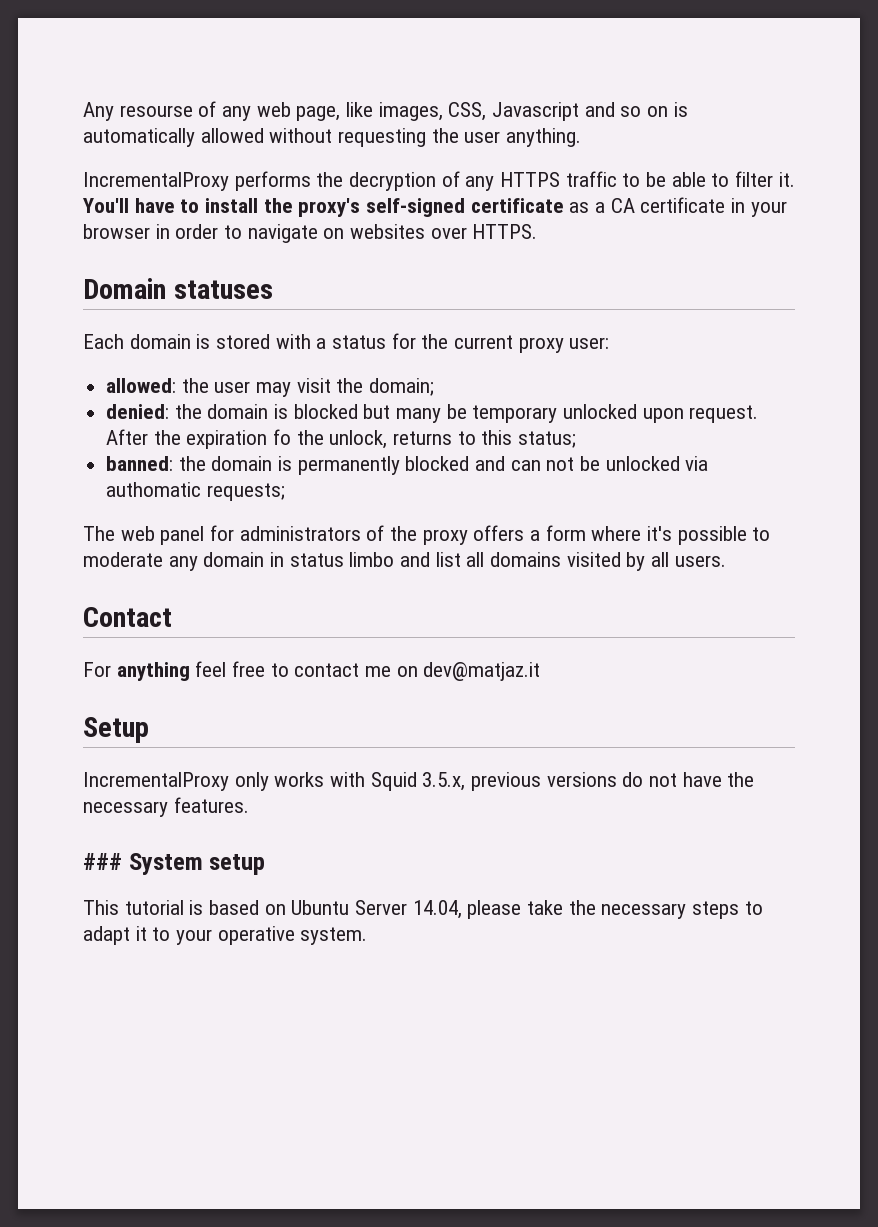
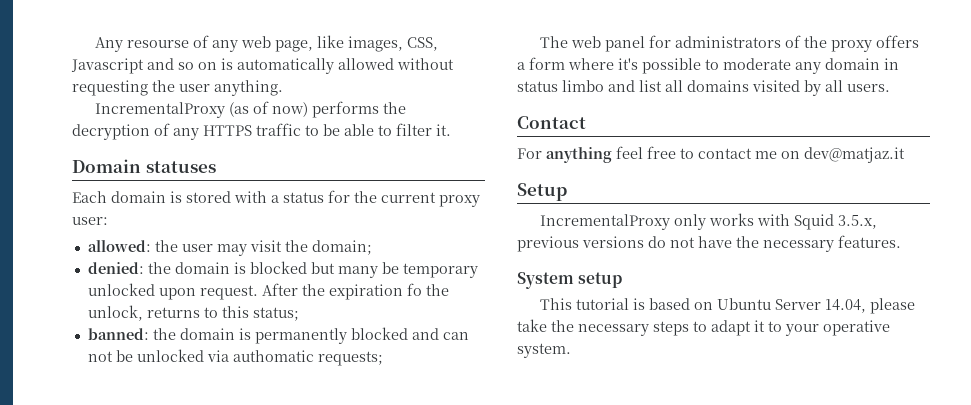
- IncrementalProxy performs the decryption of any HTTPS traffic to be able to filter it. You'll have to install the proxy's self-signed certificate as a CA certificate in your browser in order to navigate on websites over HTTPS.
+ IncrementalProxy (as of now) performs the decryption of any HTTPS traffic to be able to filter it.
- ### System setup
+ System setup

